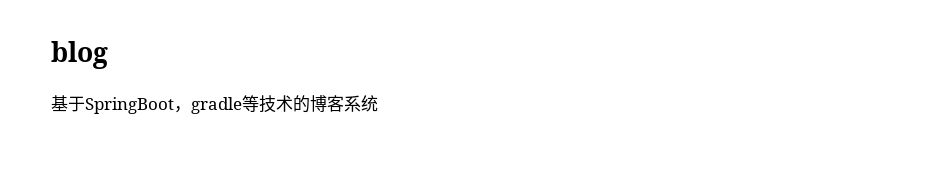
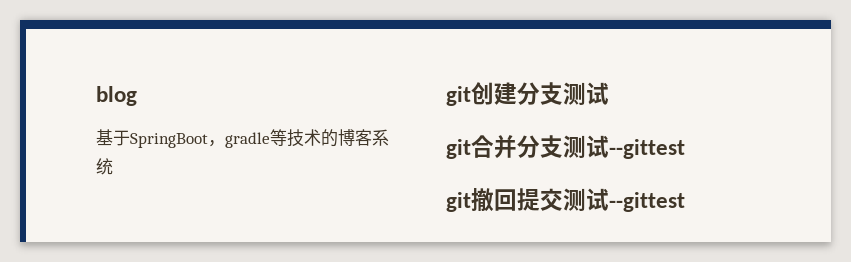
+ git创建分支测试
+ git合并分支测试--gittest
+ git撤回提交测试--gittest

